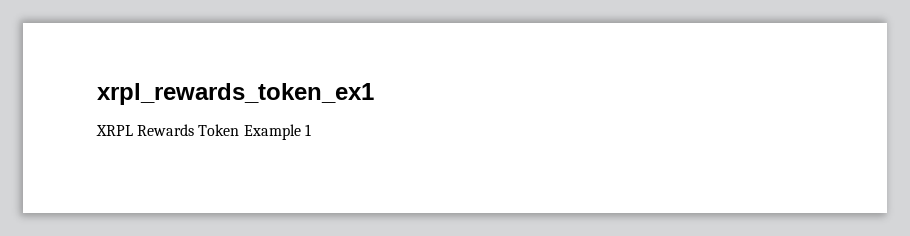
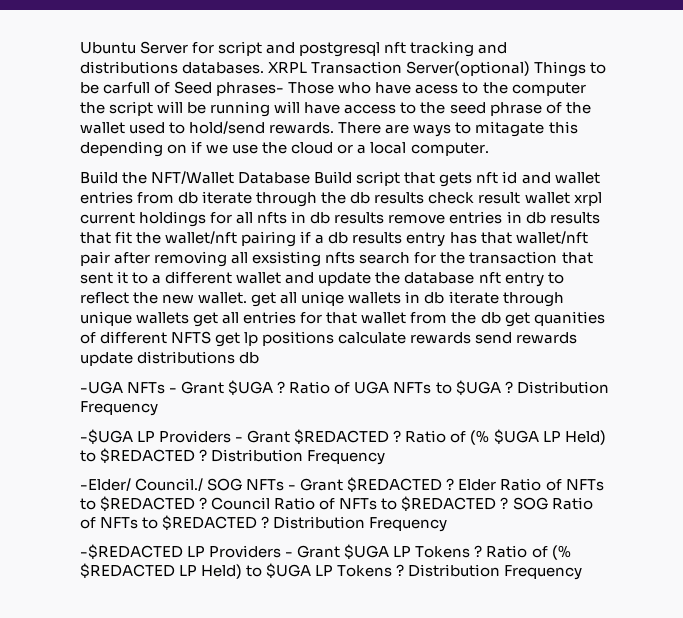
- xrpl_rewards_token_ex1
- XRPL Rewards Token Example 1
+ Ubuntu Server for script and postgresql nft tracking and distributions databases. XRPL Transaction Server(optional) Things to be carfull of Seed phrases- Those who have acess to the computer the script will be running will have access to the seed phrase of the wallet used to hold/send rewards. There are ways to mitagate this depending on if we use the cloud or a local computer.
+ Build the NFT/Wallet Database Build script that gets nft id and wallet entries from db iterate through the db results check result wallet xrpl current holdings for all nfts in db results remove entries in db results that fit the wallet/nft pairing if a db results entry has that wallet/nft pair after removing all exsisting nfts search for the transaction that sent it to a different wallet and update the database nft entry to reflect the new wallet. get all uniqe wallets in db iterate through unique wallets get all entries for that wallet from the db get quanities of different NFTS get lp positions calculate rewards send rewards update distributions db
+ -UGA NFTs - Grant $UGA ? Ratio of UGA NFTs to $UGA ? Distribution Frequency
+ -$UGA LP Providers - Grant $REDACTED ? Ratio of (% $UGA LP Held) to $REDACTED ? Distribution Frequency
+ -Elder/ Council./ SOG NFTs - Grant $REDACTED ? Elder Ratio of NFTs to $REDACTED ? Council Ratio of NFTs to $REDACTED ? SOG Ratio of NFTs to $REDACTED ? Distribution Frequency
+ -$REDACTED LP Providers - Grant $UGA LP Tokens ? Ratio of (% $REDACTED LP Held) to $UGA LP Tokens ? Distribution Frequency

